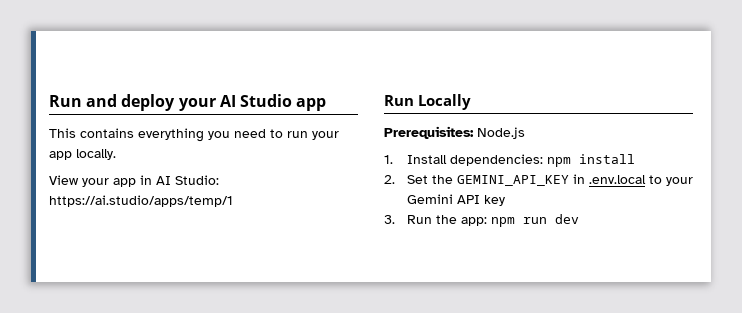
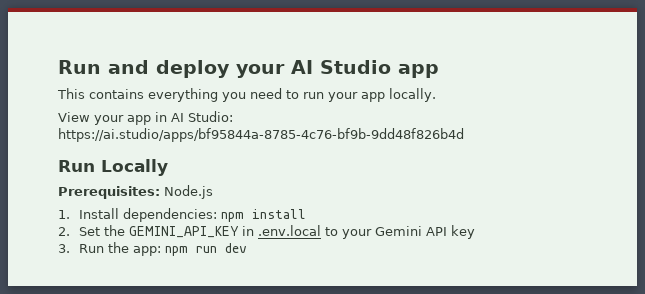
- View your app in AI Studio: https://ai.studio/apps/temp/1
+ View your app in AI Studio: https://ai.studio/apps/bf95844a-8785-4c76-bf9b-9dd48f826b4d

